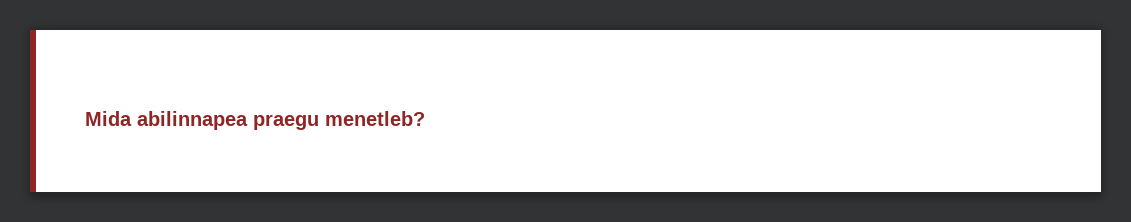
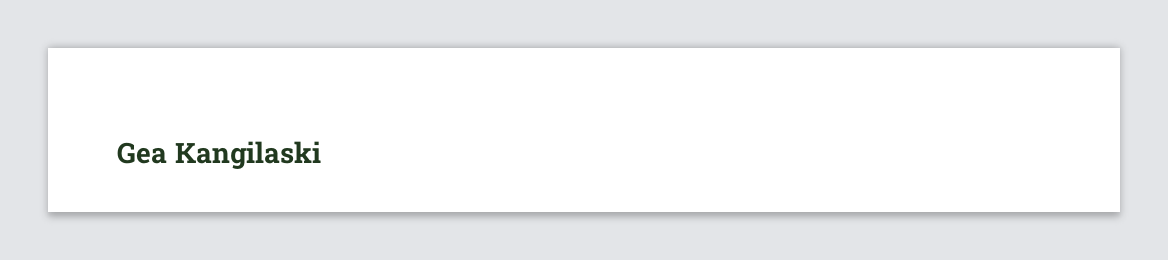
- Mida abilinnapea praegu menetleb?
+ Gea Kangilaski

